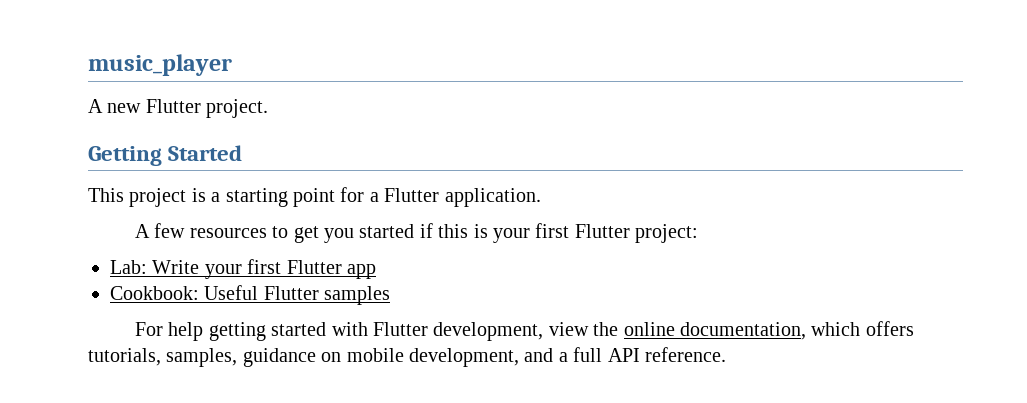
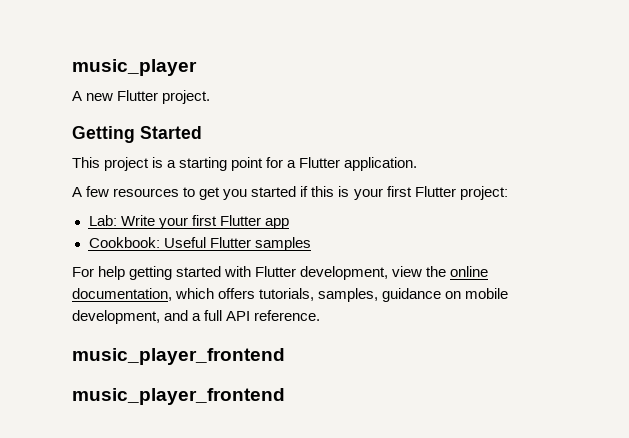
  For help getting started with Flutter development, view the online documentation, which offers tutorials, samples, guidance on mobile development, and a full API reference.
+ music_player_frontend
+ music_player_frontend

